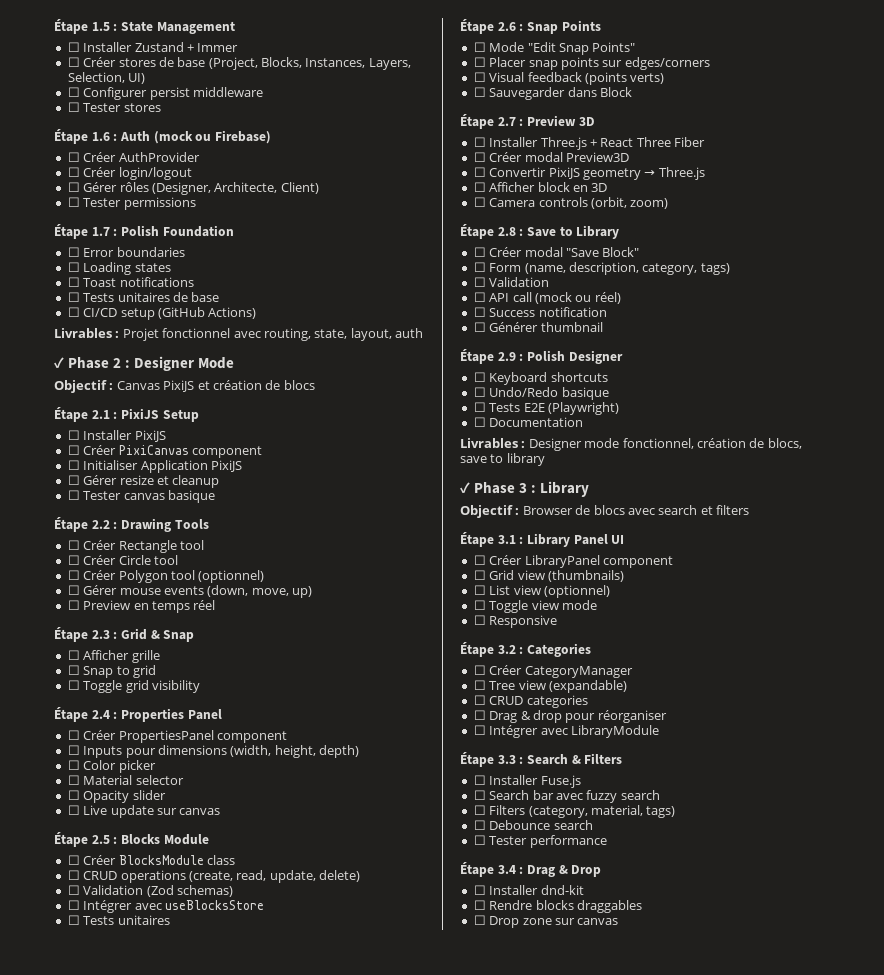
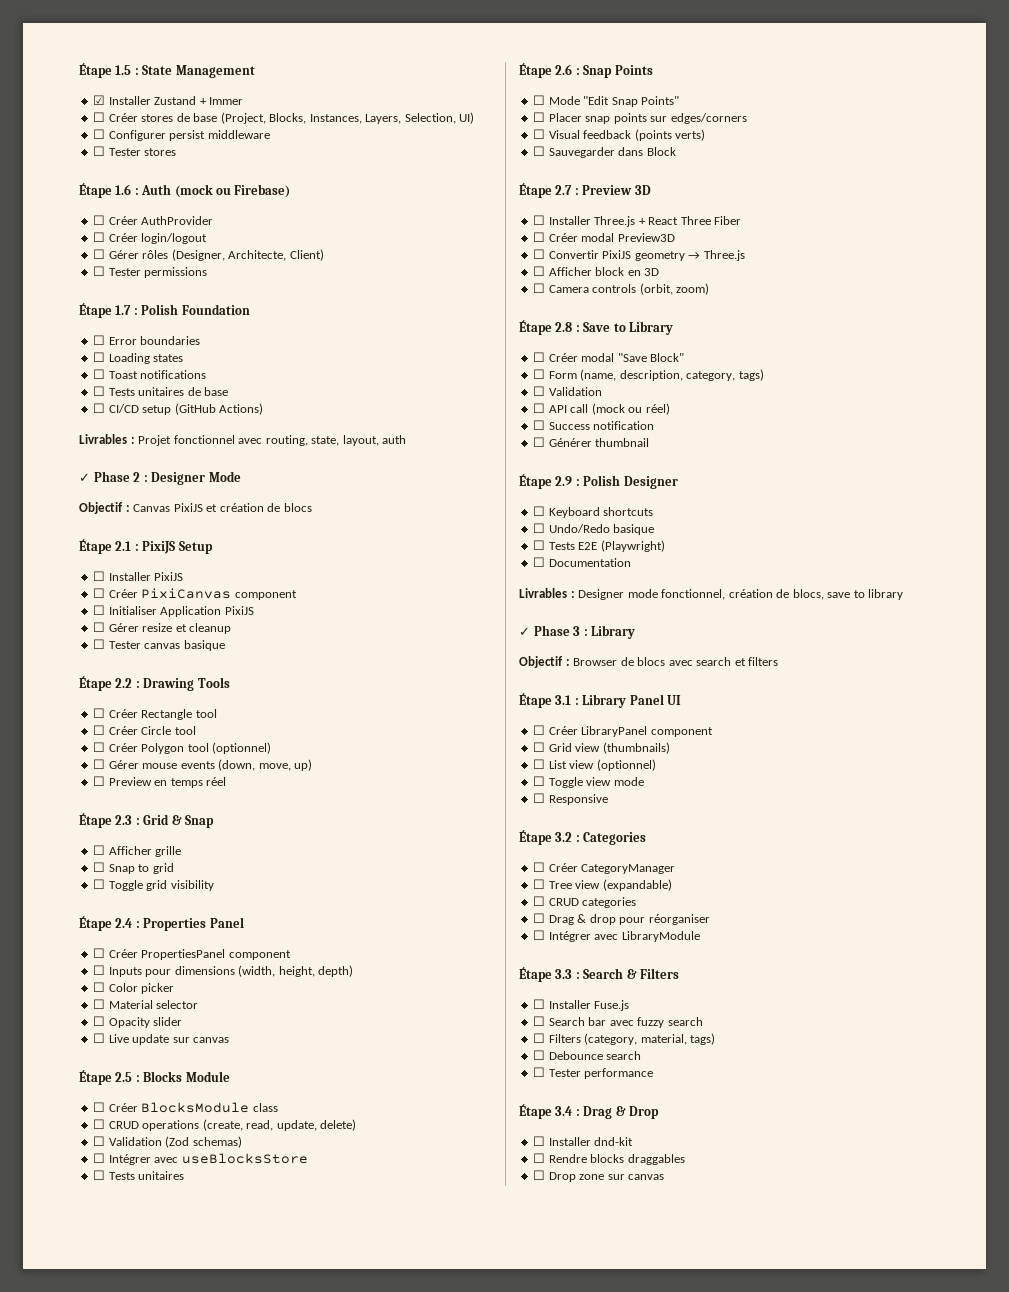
- ☐ Installer Zustand + Immer
+ ☑ Installer Zustand + Immer

